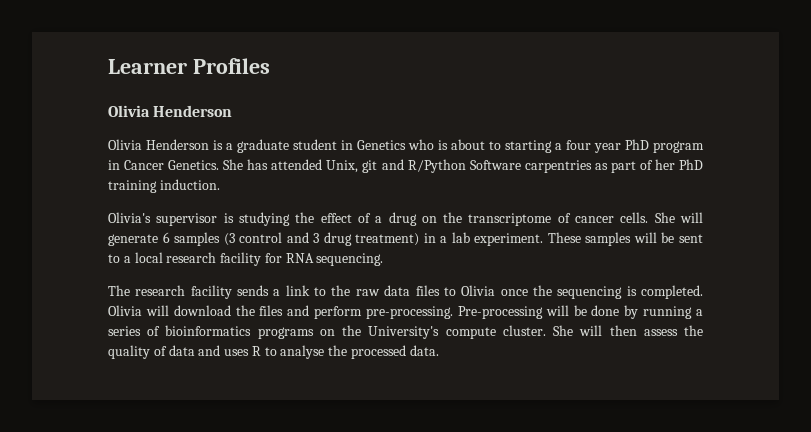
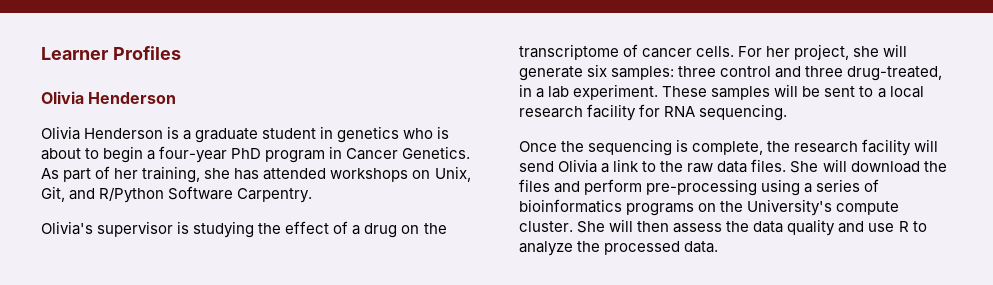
- Olivia Henderson is a graduate student in Genetics who is about to starting a four year PhD program in Cancer Genetics.
+ Olivia Henderson is a graduate student in genetics who is about to begin a four-year PhD program in Cancer Genetics.
- She has attended Unix, git and R/Python Software carpentries as part of her PhD training induction.
+ As part of her training, she has attended workshops on Unix, Git, and R/Python Software Carpentry.
- She will generate 6 samples (3 control and 3 drug treatment) in a lab experiment.
+ For her project, she will generate six samples: three control and three drug-treated, in a lab experiment.
- The research facility sends a link to the raw data files to Olivia once the sequencing is completed. Olivia will download the files and perform pre-processing. Pre-processing will be done by running a series of bioinformatics programs on the University's compute cluster.
+ Once the sequencing is complete, the research facility will send Olivia a link to the raw data files. She will download the files and perform pre-processing using a series of bioinformatics programs on the University's compute cluster.
- She will then assess the quality of data and uses R to analyse the processed data.
+ She will then assess the data quality and use R to analyze the processed data.

